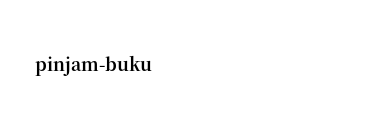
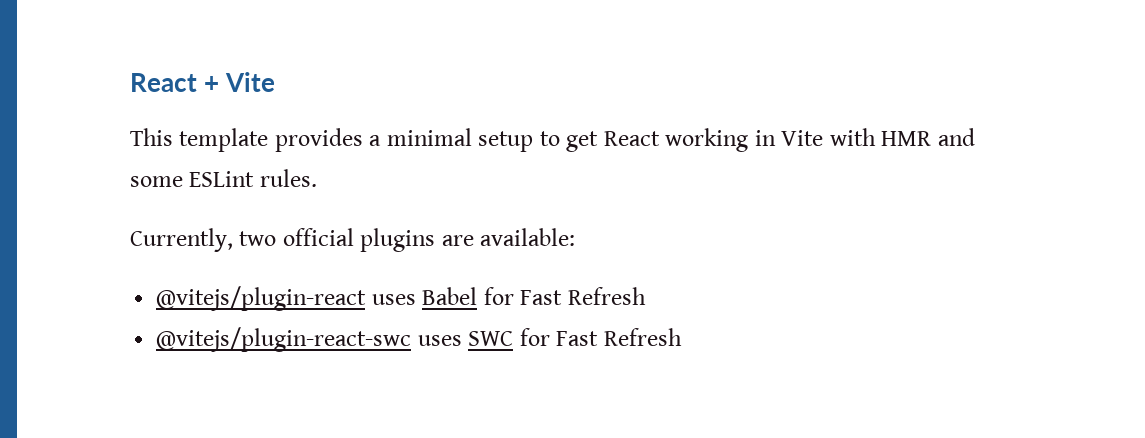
- pinjam-buku
+ React + Vite
+ This template provides a minimal setup to get React working in Vite with HMR and some ESLint rules.
+ Currently, two official plugins are available:
+ @vitejs/plugin-react uses Babel for Fast Refresh
+ @vitejs/plugin-react-swc uses SWC for Fast Refresh

